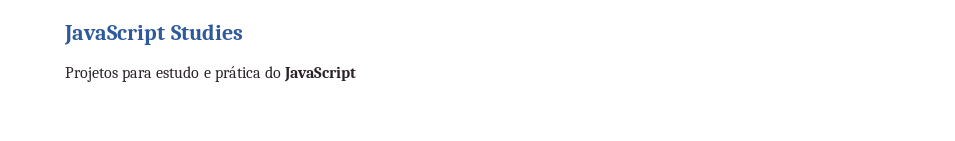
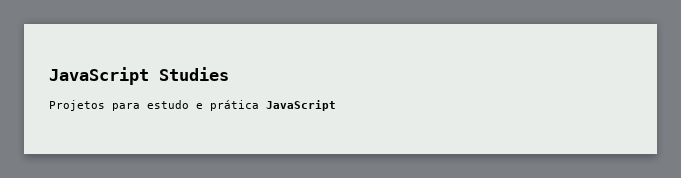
- Projetos para estudo e prática do JavaScript
+ Projetos para estudo e prática JavaScript

